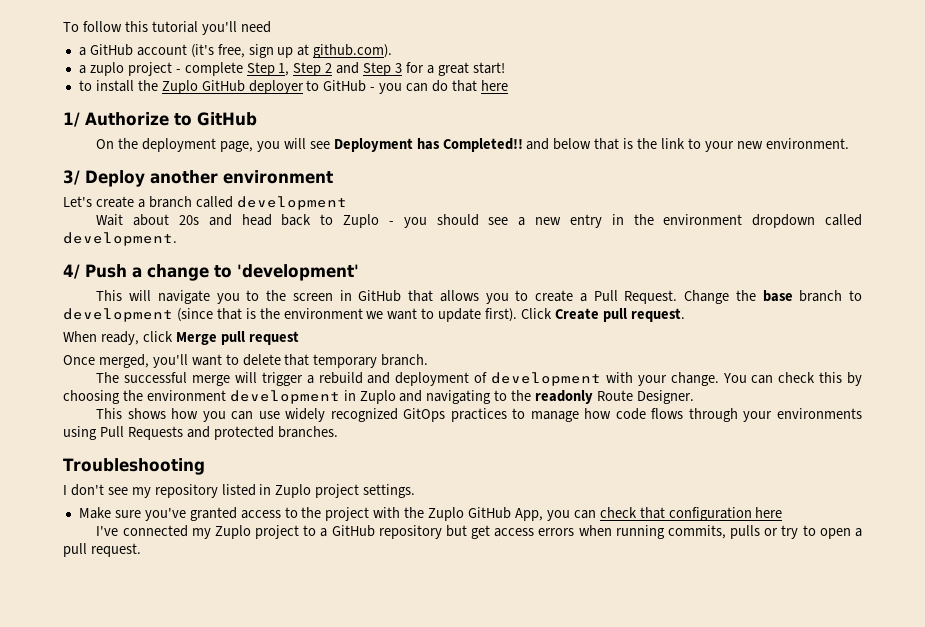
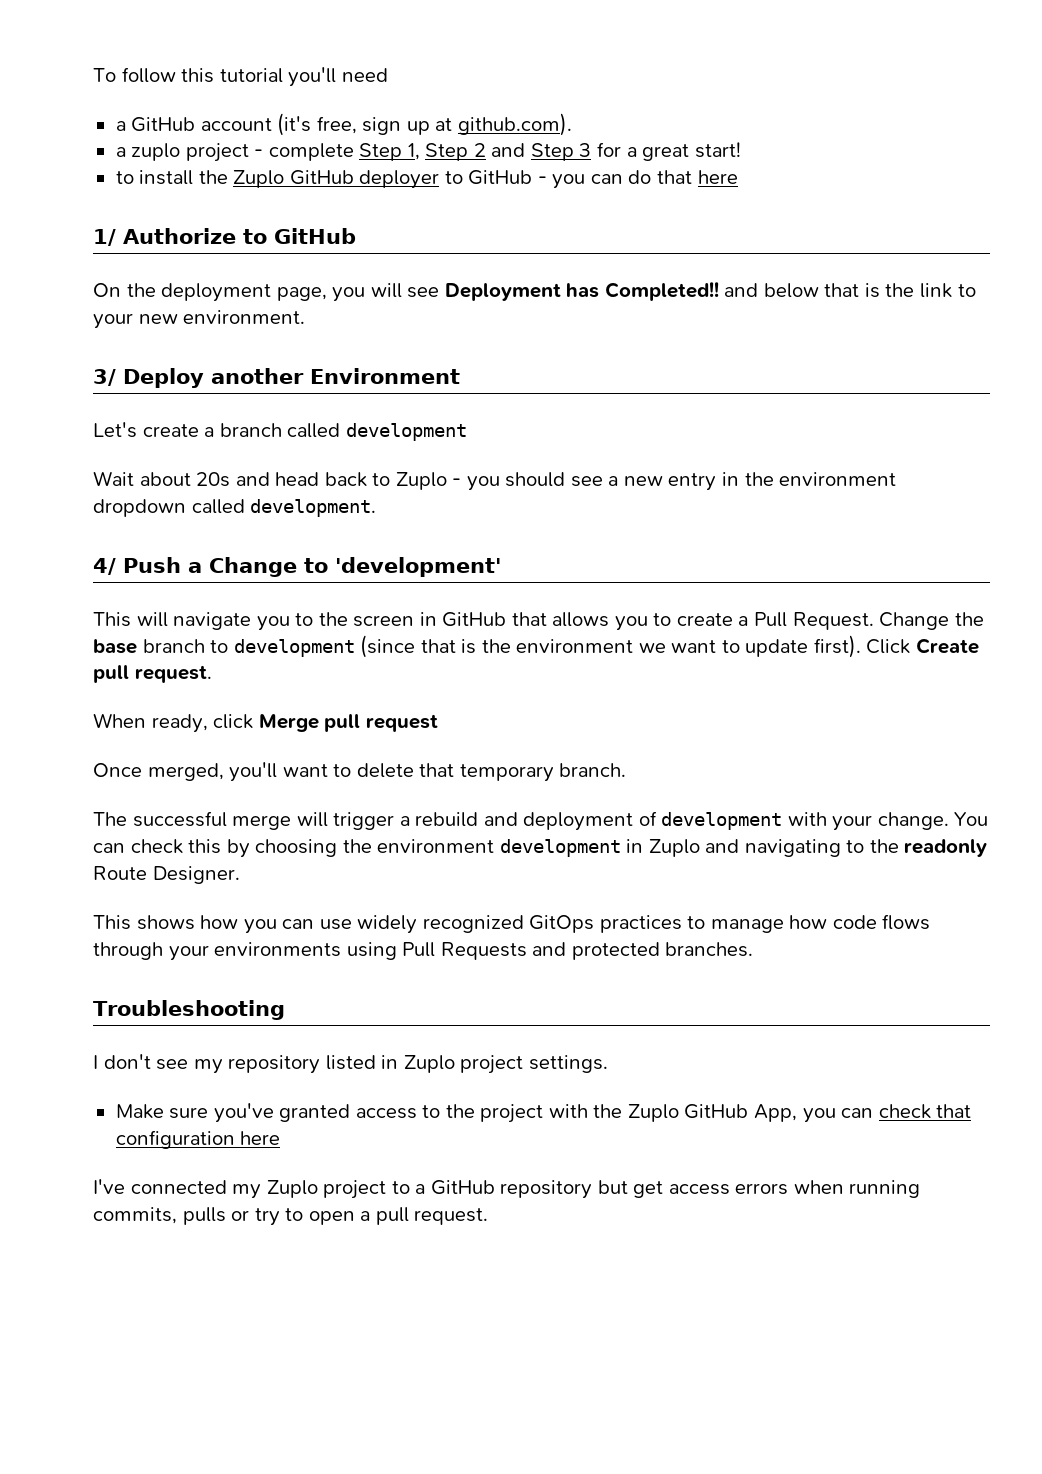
- 3/ Deploy another environment
+ 3/ Deploy another Environment
- 4/ Push a change to 'development'
+ 4/ Push a Change to 'development'

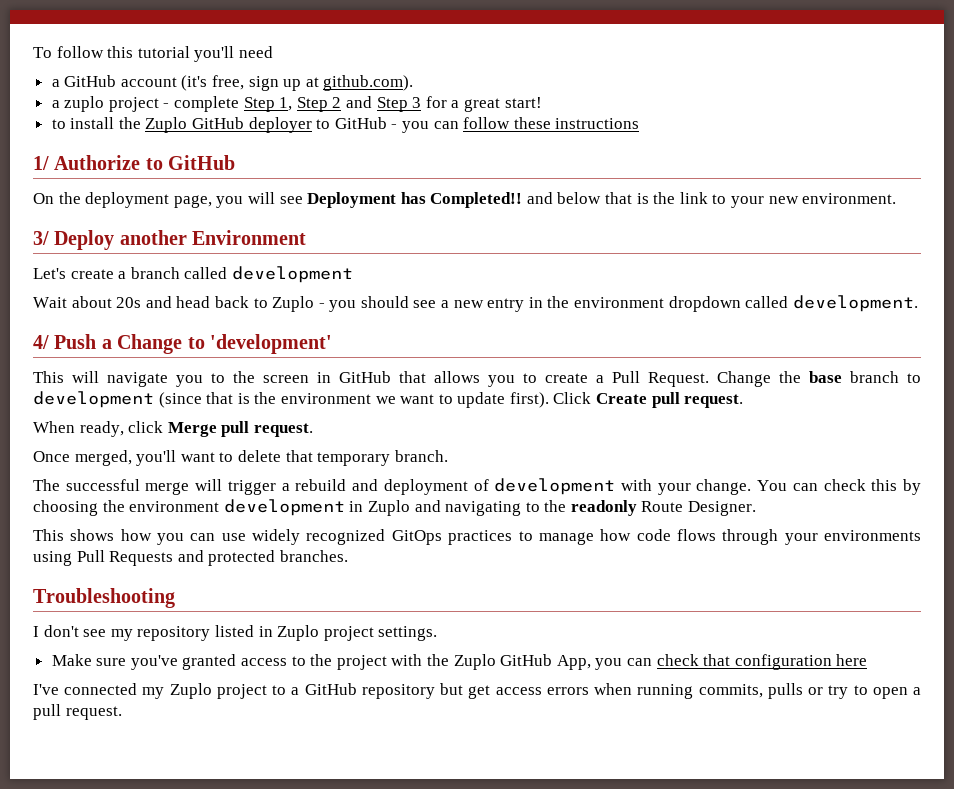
- to install the Zuplo GitHub deployer to GitHub - you can do that here
+ to install the Zuplo GitHub deployer to GitHub - you can follow these instructions
- When ready, click Merge pull request
+ When ready, click Merge pull request.

